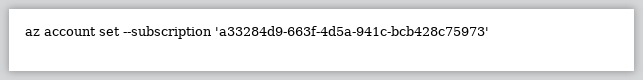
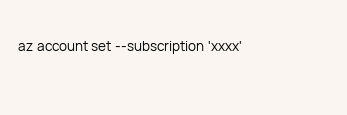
- az account set --subscription 'a33284d9-663f-4d5a-941c-bcb428c75973'
+ az account set --subscription 'xxxx'

